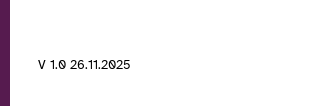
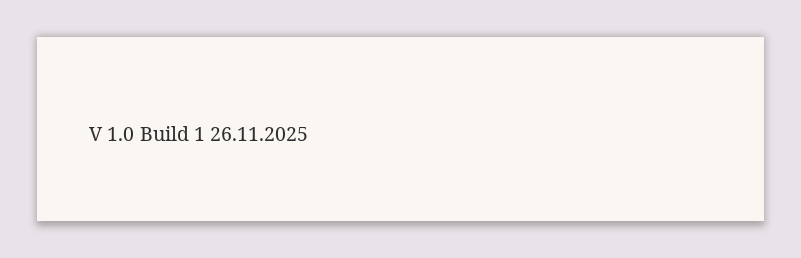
- V 1.0 26.11.2025
+ V 1.0 Build 1 26.11.2025

